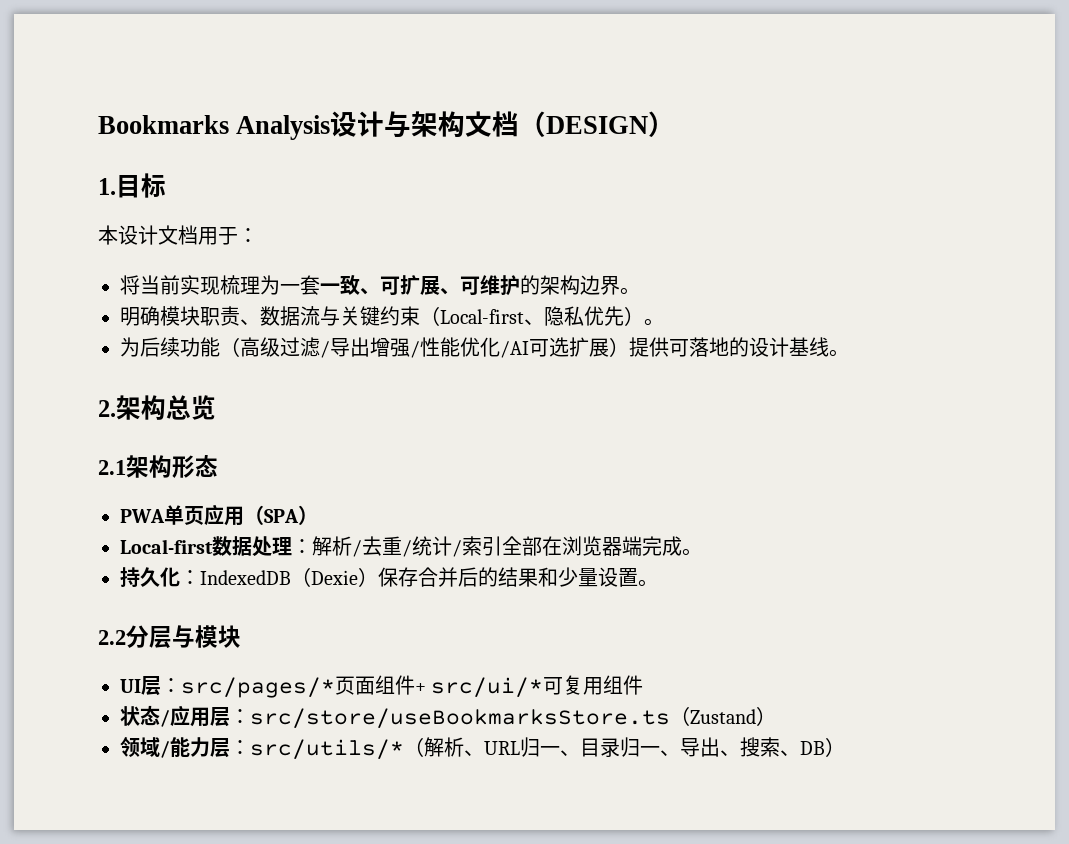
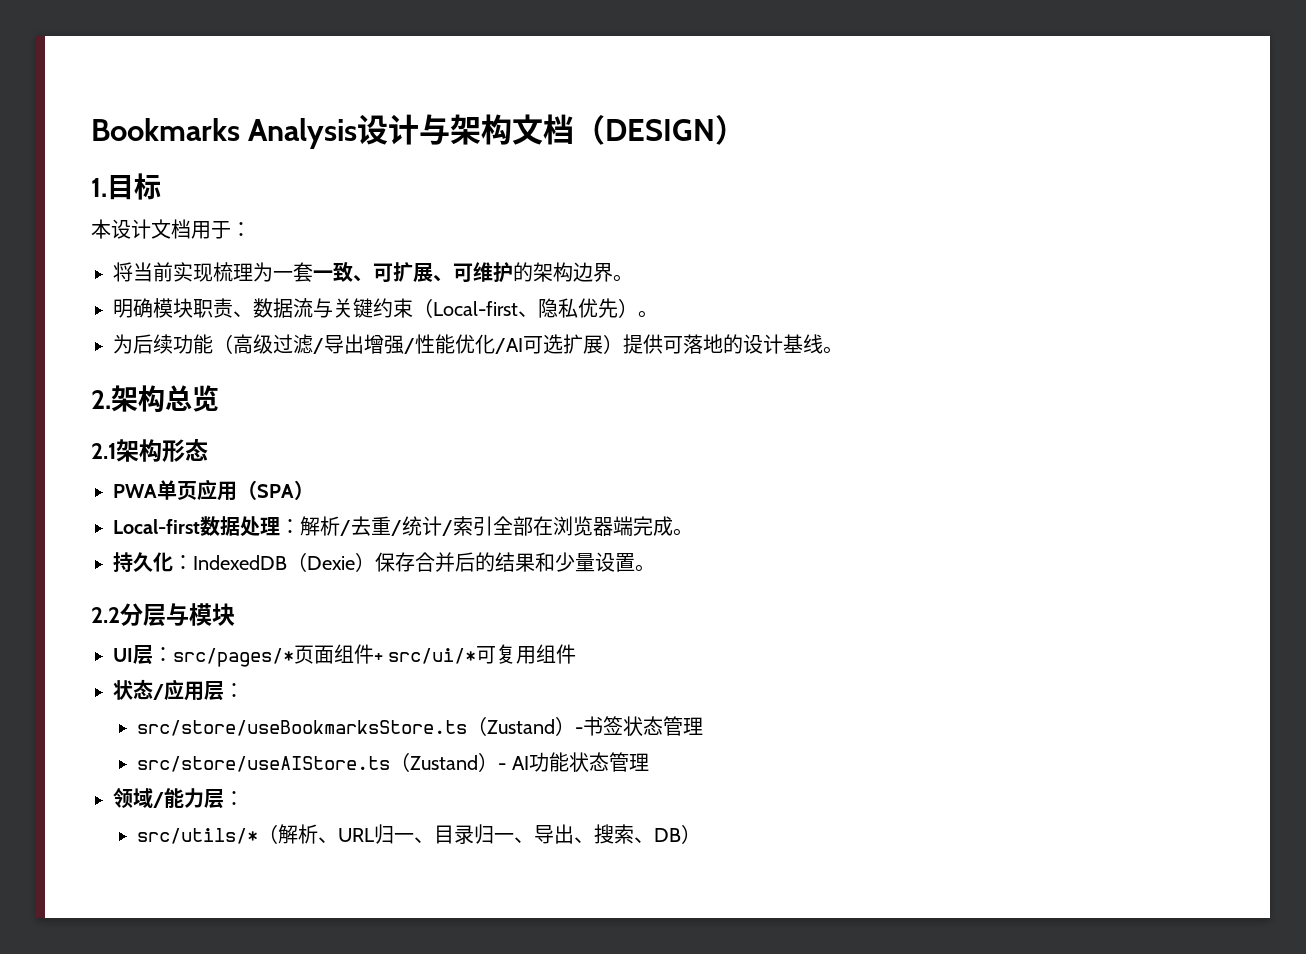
- 状态/应用层：src/store/useBookmarksStore.ts（Zustand）
+ 状态/应用层：
+ src/store/useBookmarksStore.ts（Zustand）-书签状态管理
+ src/store/useAIStore.ts（Zustand）- AI功能状态管理
- 领域/能力层：src/utils/*（解析、URL归一、目录归一、导出、搜索、DB）
+ 领域/能力层：
+ src/utils/*（解析、URL归一、目录归一、导出、搜索、DB）

